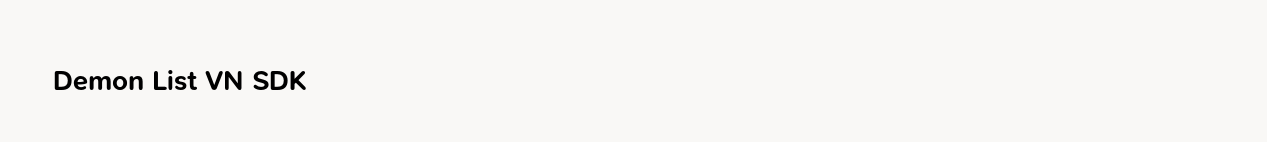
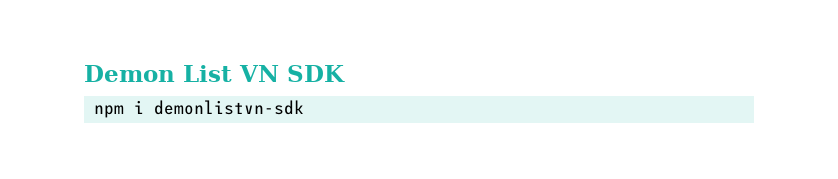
+ npm i demonlistvn-sdk

